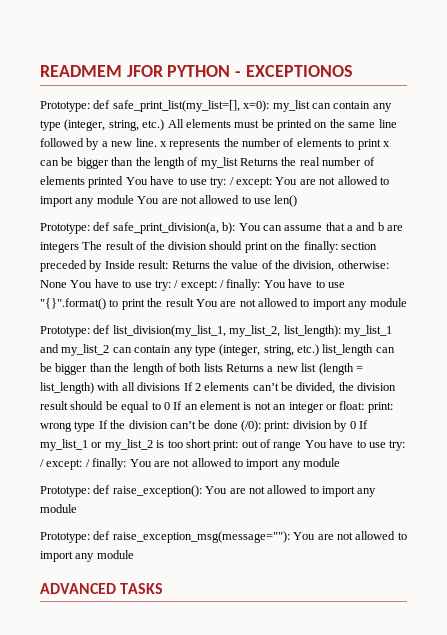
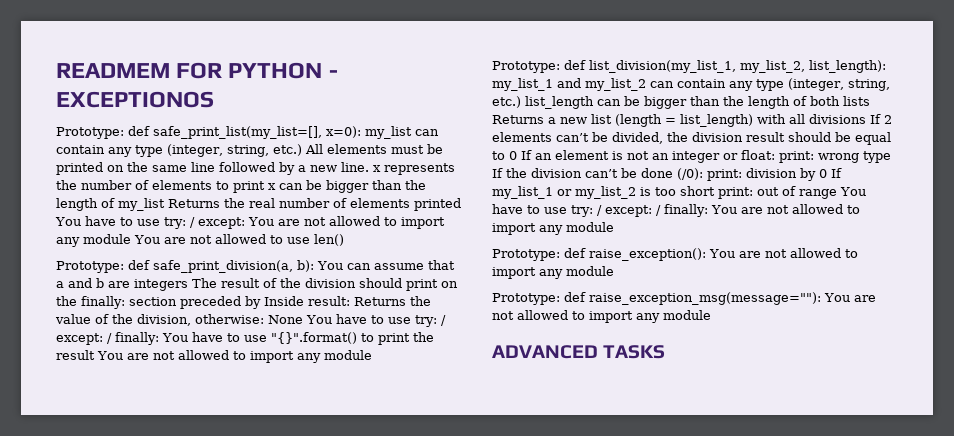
- READMEM JFOR PYTHON - EXCEPTIONOS
+ READMEM FOR PYTHON - EXCEPTIONOS

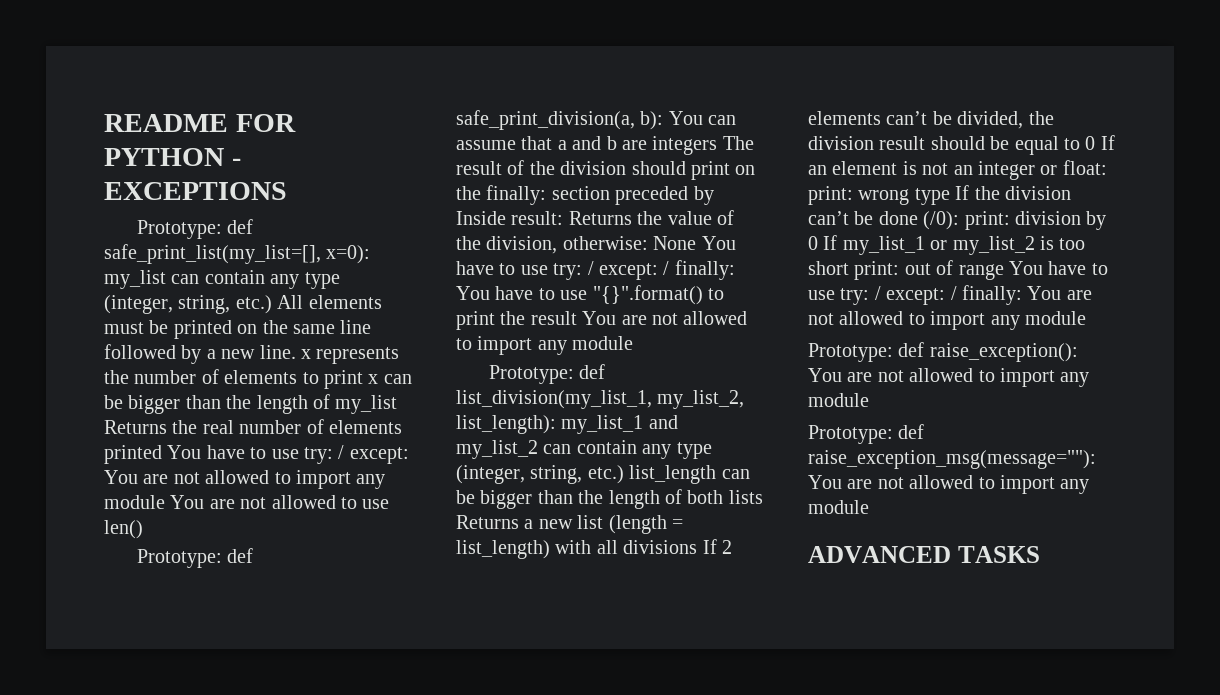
- READMEM FOR PYTHON - EXCEPTIONOS
+ README FOR PYTHON - EXCEPTIONS

